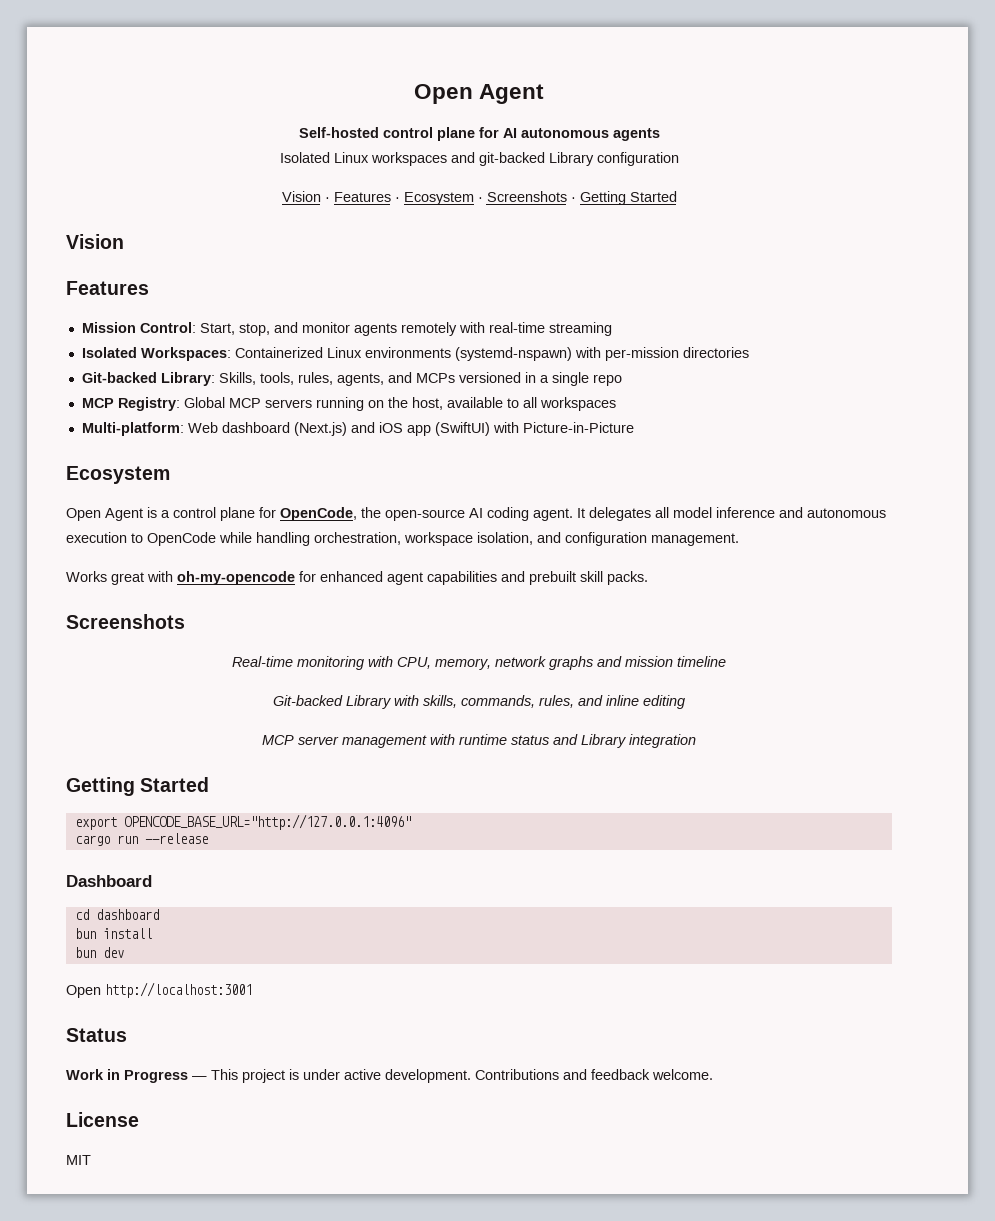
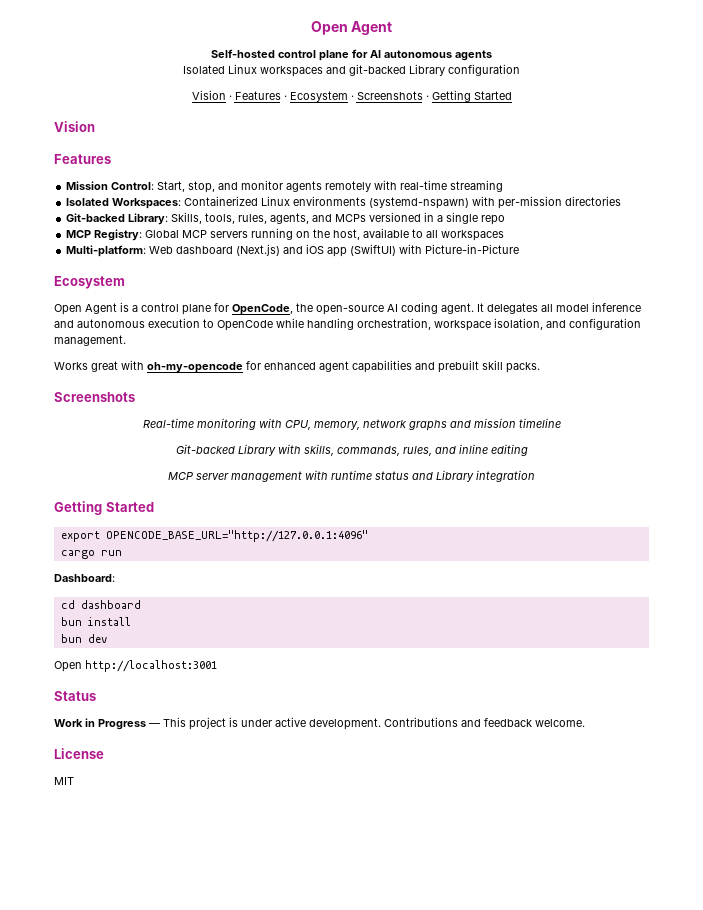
- cargo run --release
- Dashboard
+ cargo run
+ Dashboard:

